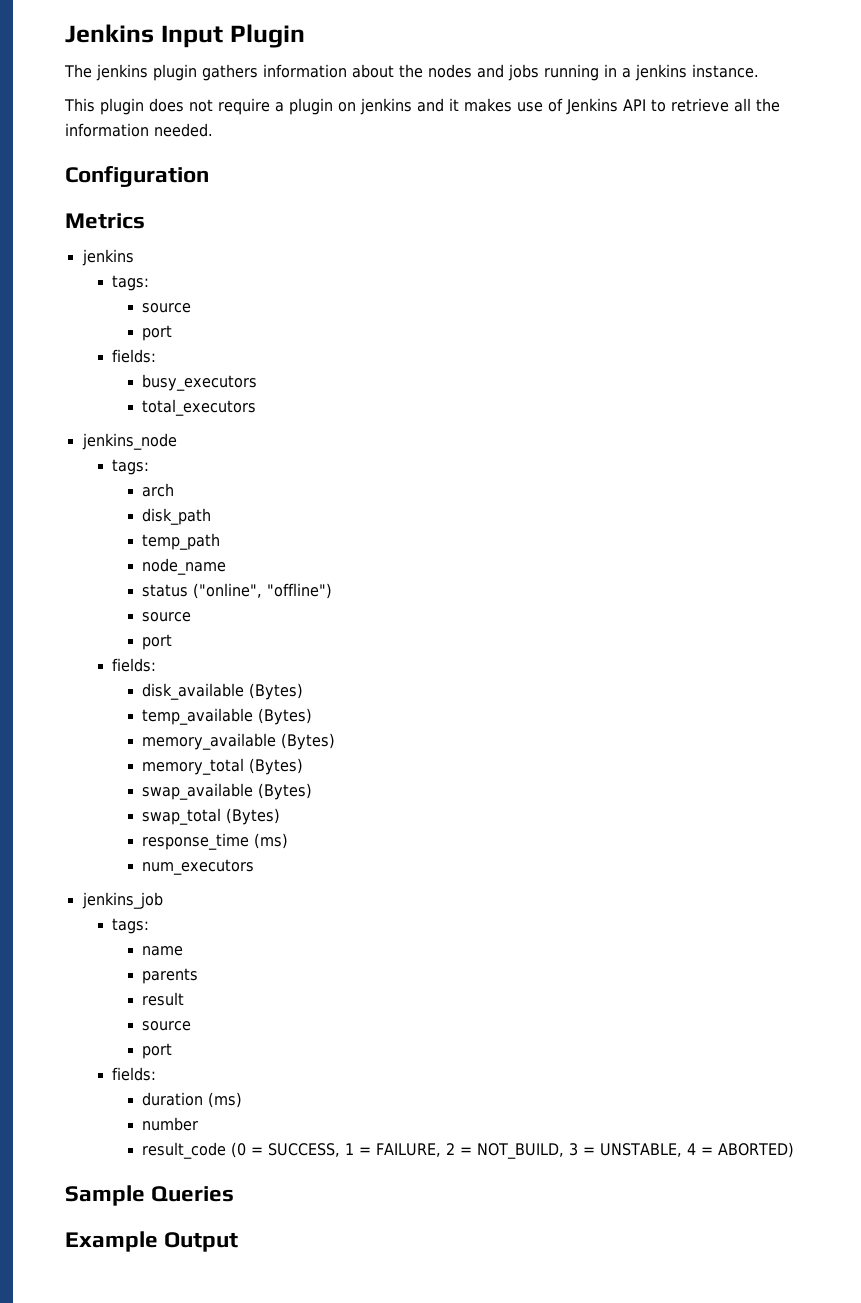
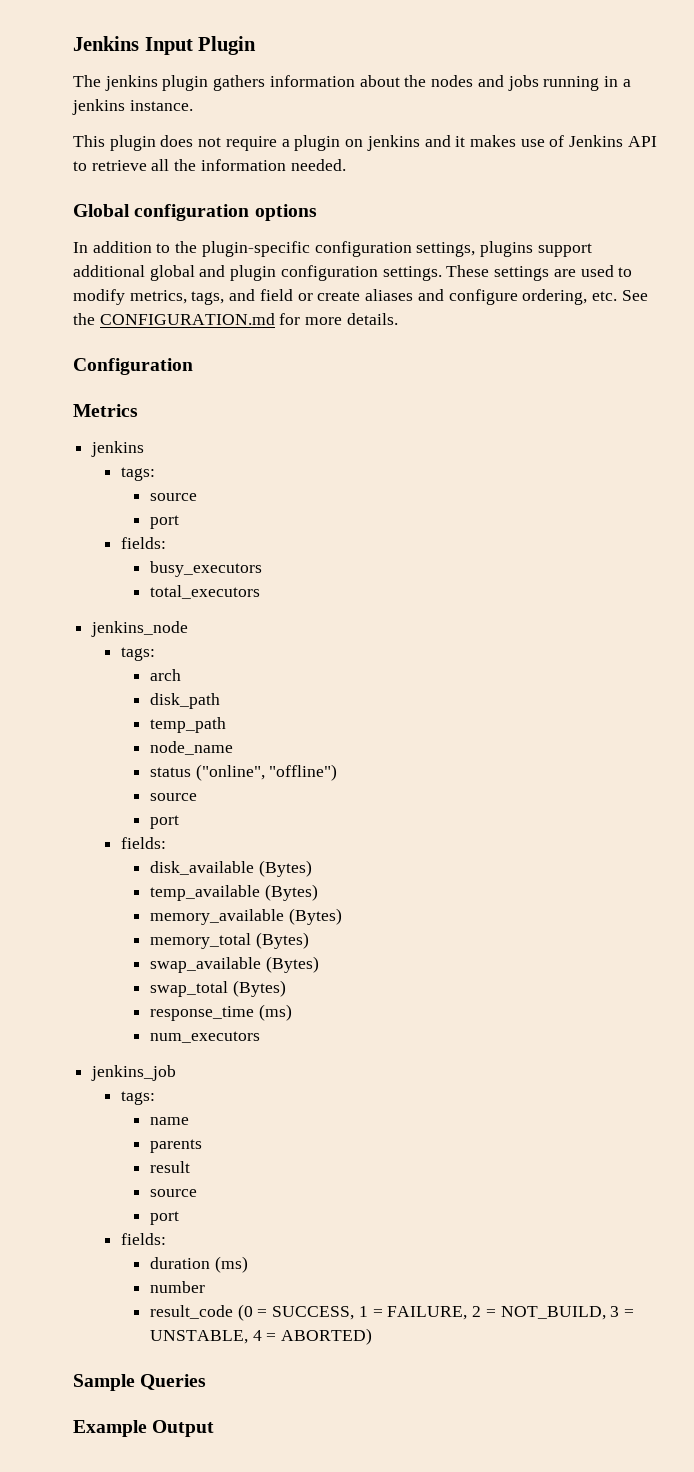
+ Global configuration options
+ In addition to the plugin-specific configuration settings, plugins support additional global and plugin configuration settings. These settings are used to modify metrics, tags, and field or create aliases and configure ordering, etc. See the CONFIGURATION.md for more details.

